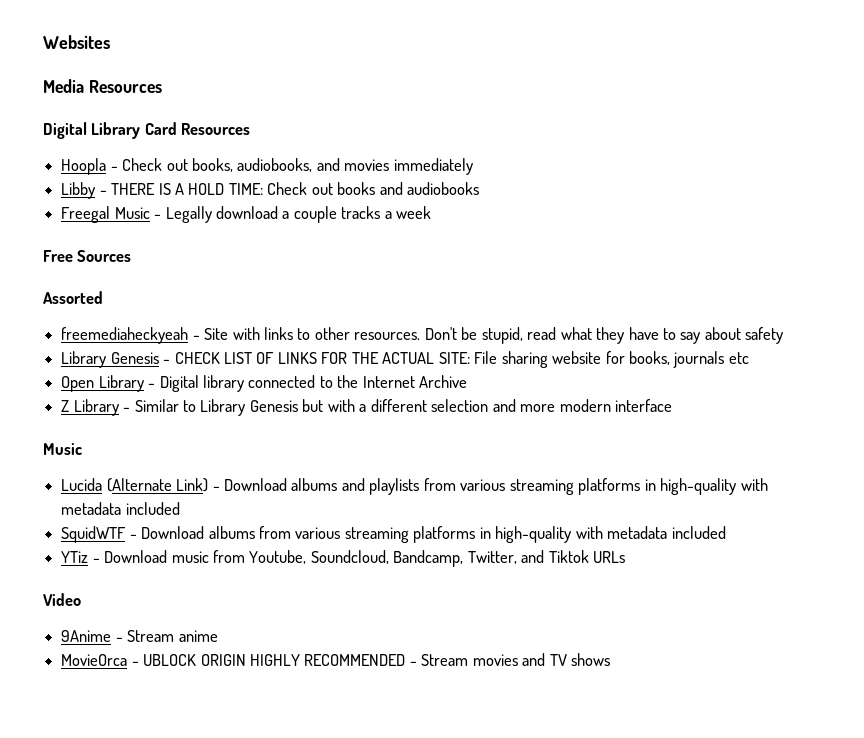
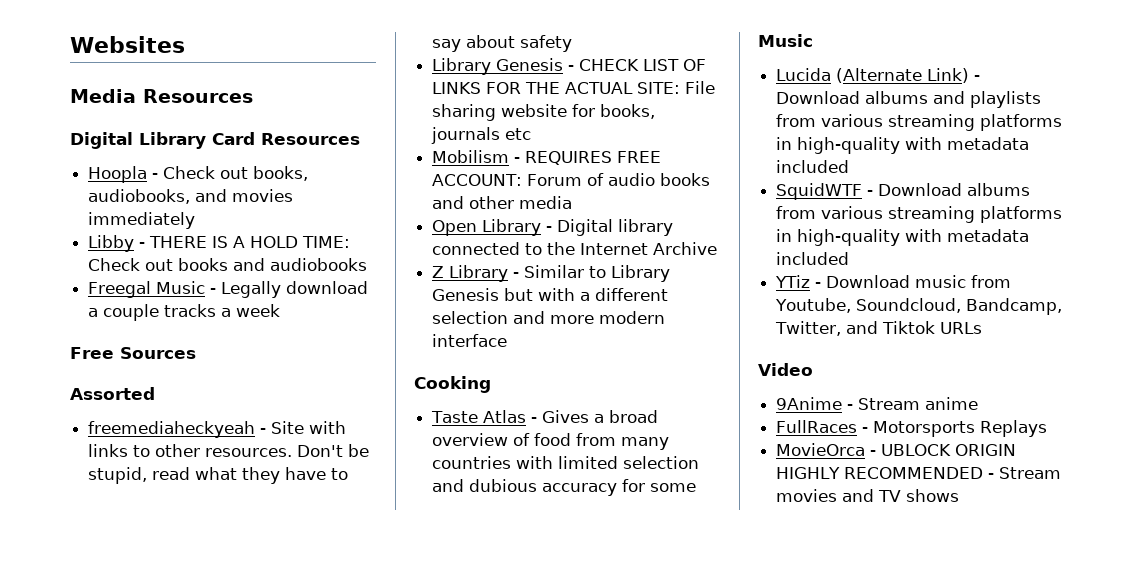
+ Mobilism - REQUIRES FREE ACCOUNT: Forum of audio books and other media
+ Cooking
+ Taste Atlas - Gives a broad overview of food from many countries with limited selection and dubious accuracy for some
+ FullRaces - Motorsports Replays

